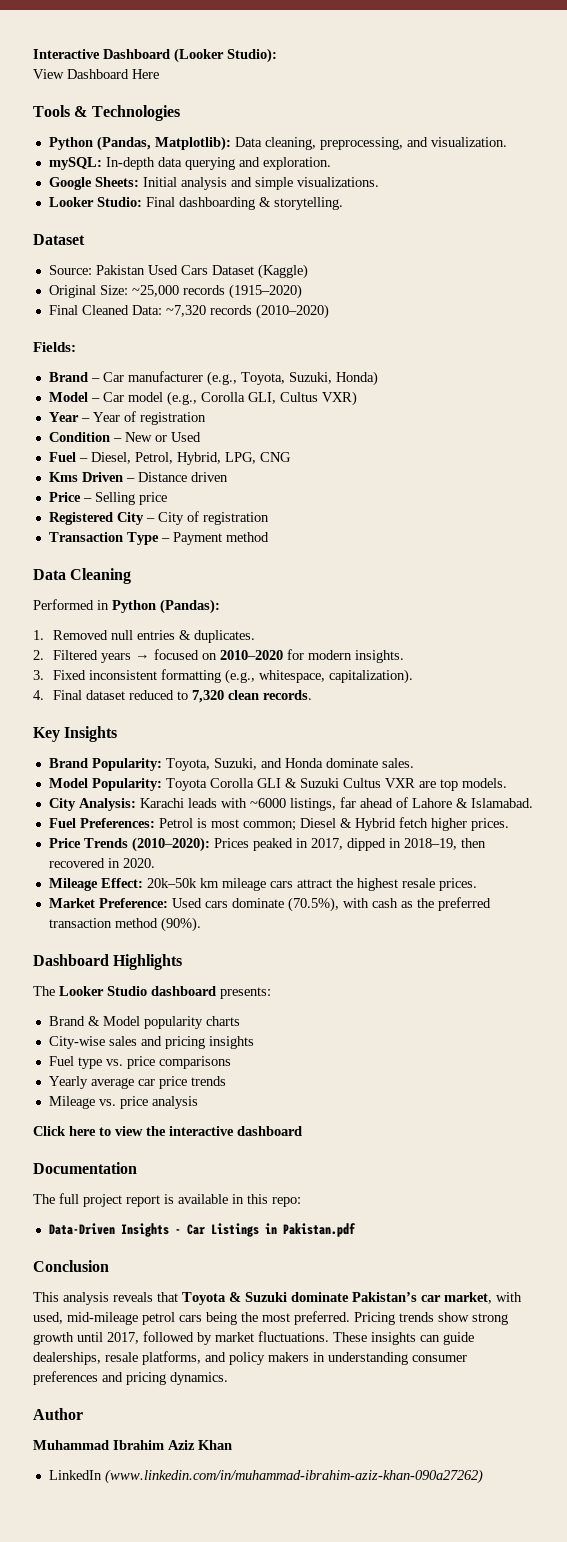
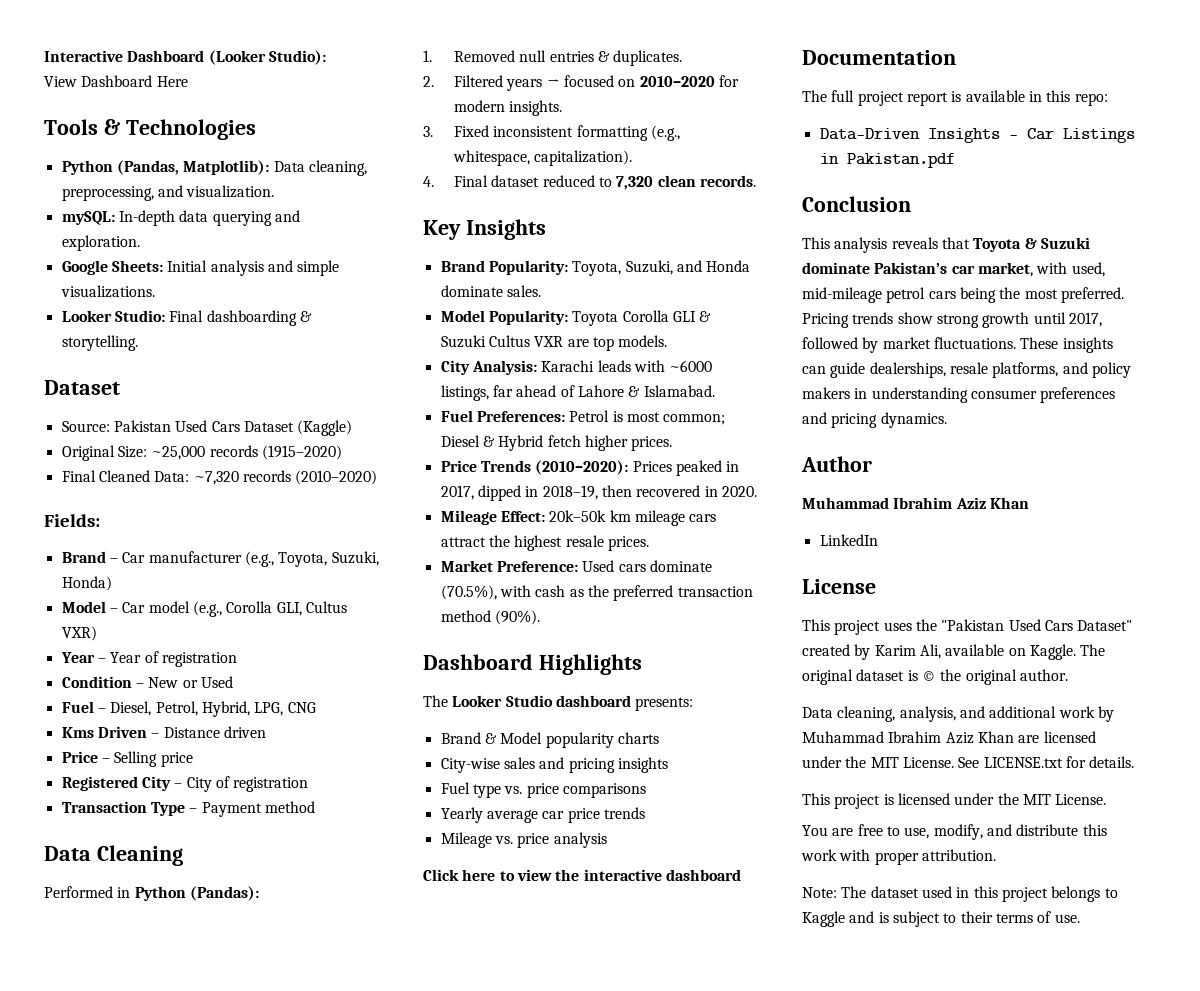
- LinkedIn (www.linkedin.com/in/muhammad-ibrahim-aziz-khan-090a27262)
+ LinkedIn
+ License
+ This project uses the "Pakistan Used Cars Dataset" created by Karim Ali, available on Kaggle. The original dataset is © the original author.
+ Data cleaning, analysis, and additional work by Muhammad Ibrahim Aziz Khan are licensed under the MIT License. See LICENSE.txt for details.
+ This project is licensed under the MIT License.
+ You are free to use, modify, and distribute this work with proper attribution.
+ Note: The dataset used in this project belongs to Kaggle and is subject to their terms of use.

